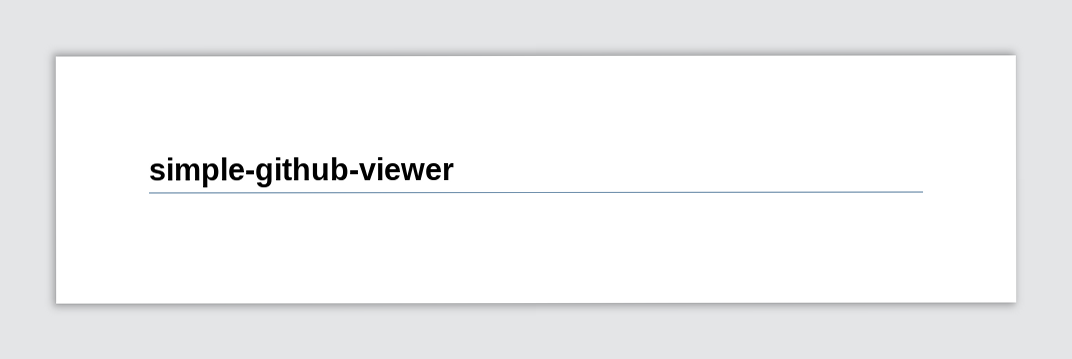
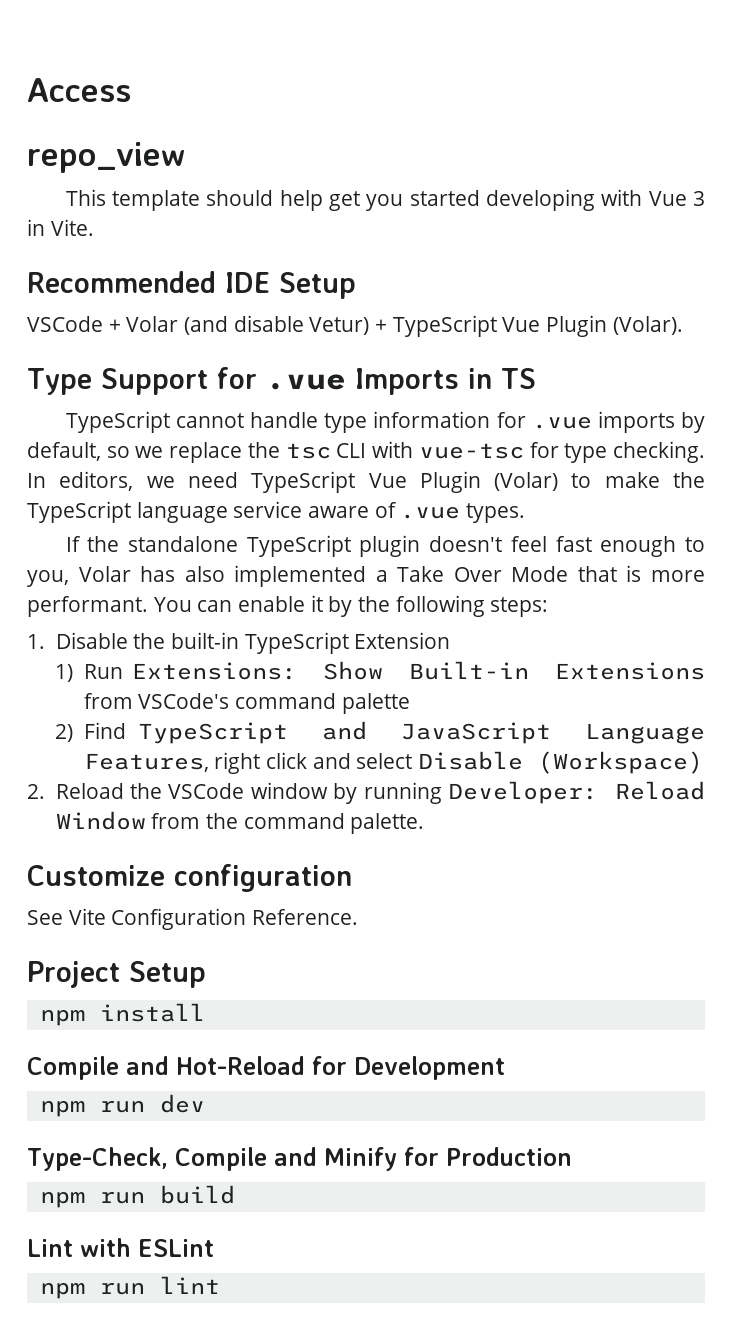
- simple-github-viewer
+ Access
+ repo_view
+ This template should help get you started developing with Vue 3 in Vite.
+ Recommended IDE Setup
+ VSCode + Volar (and disable Vetur) + TypeScript Vue Plugin (Volar).
+ Type Support for .vue Imports in TS
+ TypeScript cannot handle type information for .vue imports by default, so we replace the tsc CLI with vue-tsc for type checking. In editors, we need TypeScript Vue Plugin (Volar) to make the TypeScript language service aware of .vue types.
+ If the standalone TypeScript plugin doesn't feel fast enough to you, Volar has also implemented a Take Over Mode that is more performant. You can enable it by the following steps:
+ 1. Disable the built-in TypeScript Extension
+ 1) Run Extensions: Show Built-in Extensions from VSCode's command palette
+ 2) Find TypeScript and JavaScript Language Features, right click and select Disable (Workspace)
+ 2. Reload the VSCode window by running Developer: Reload Window from the command palette.
+ Customize configuration
+ See Vite Configuration Reference.
+ Project Setup
+ npm install
+ Compile and Hot-Reload for Development
+ npm run dev
+ Type-Check, Compile and Minify for Production
+ npm run build
+ Lint with ESLint
+ npm run lint

